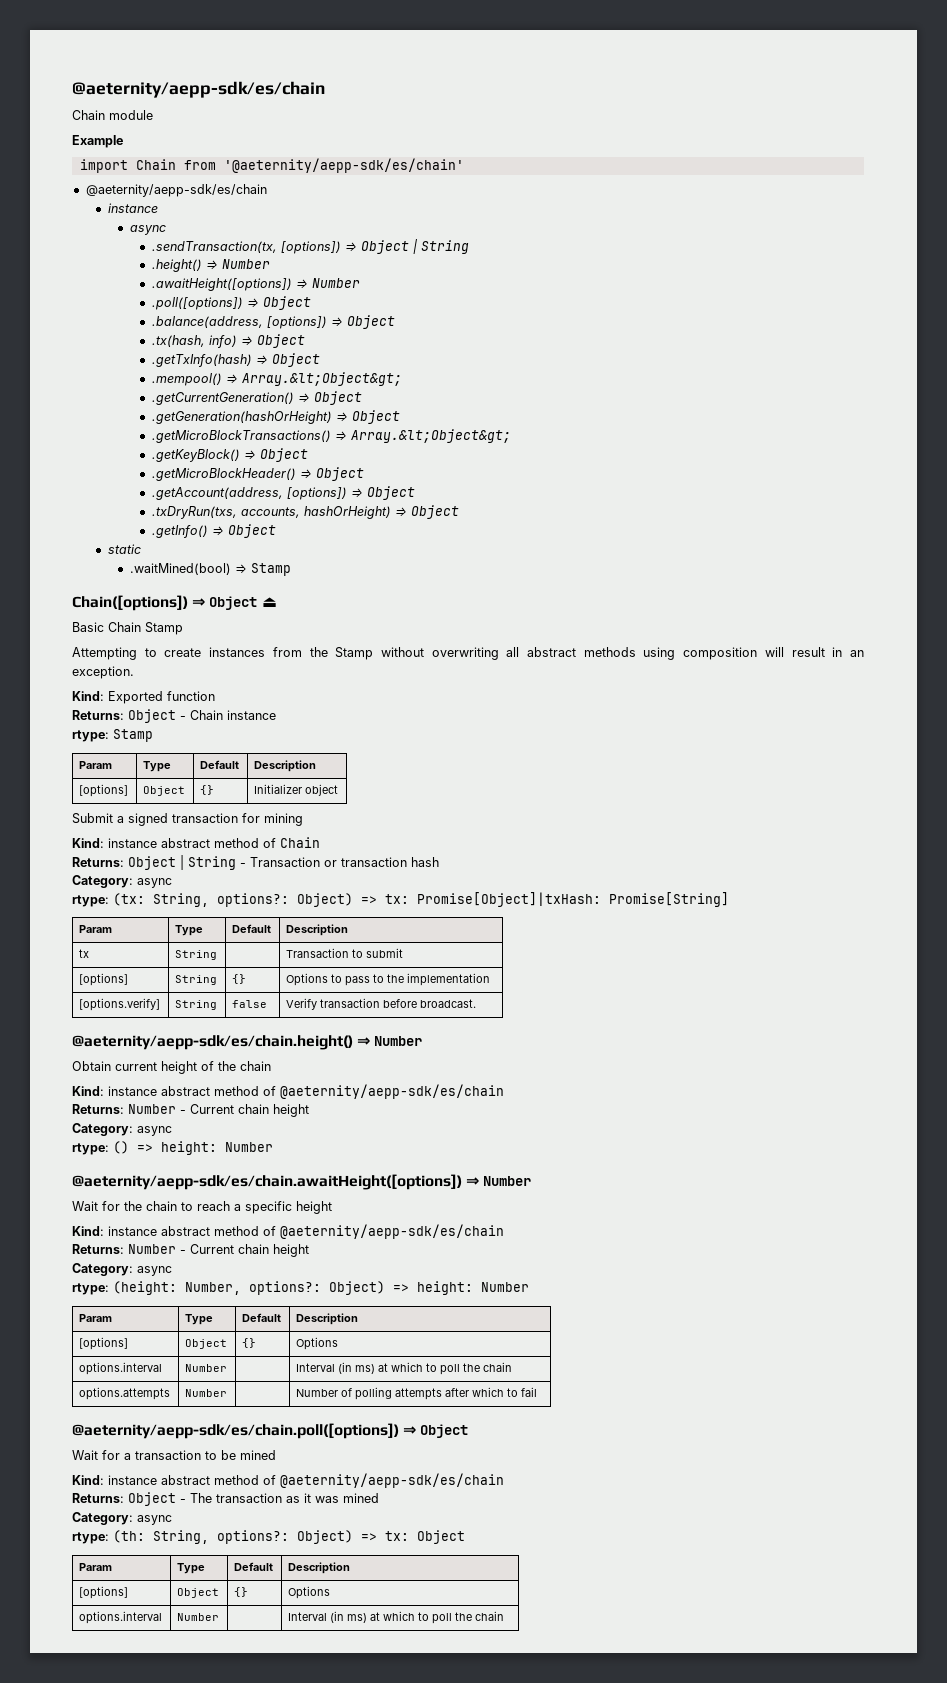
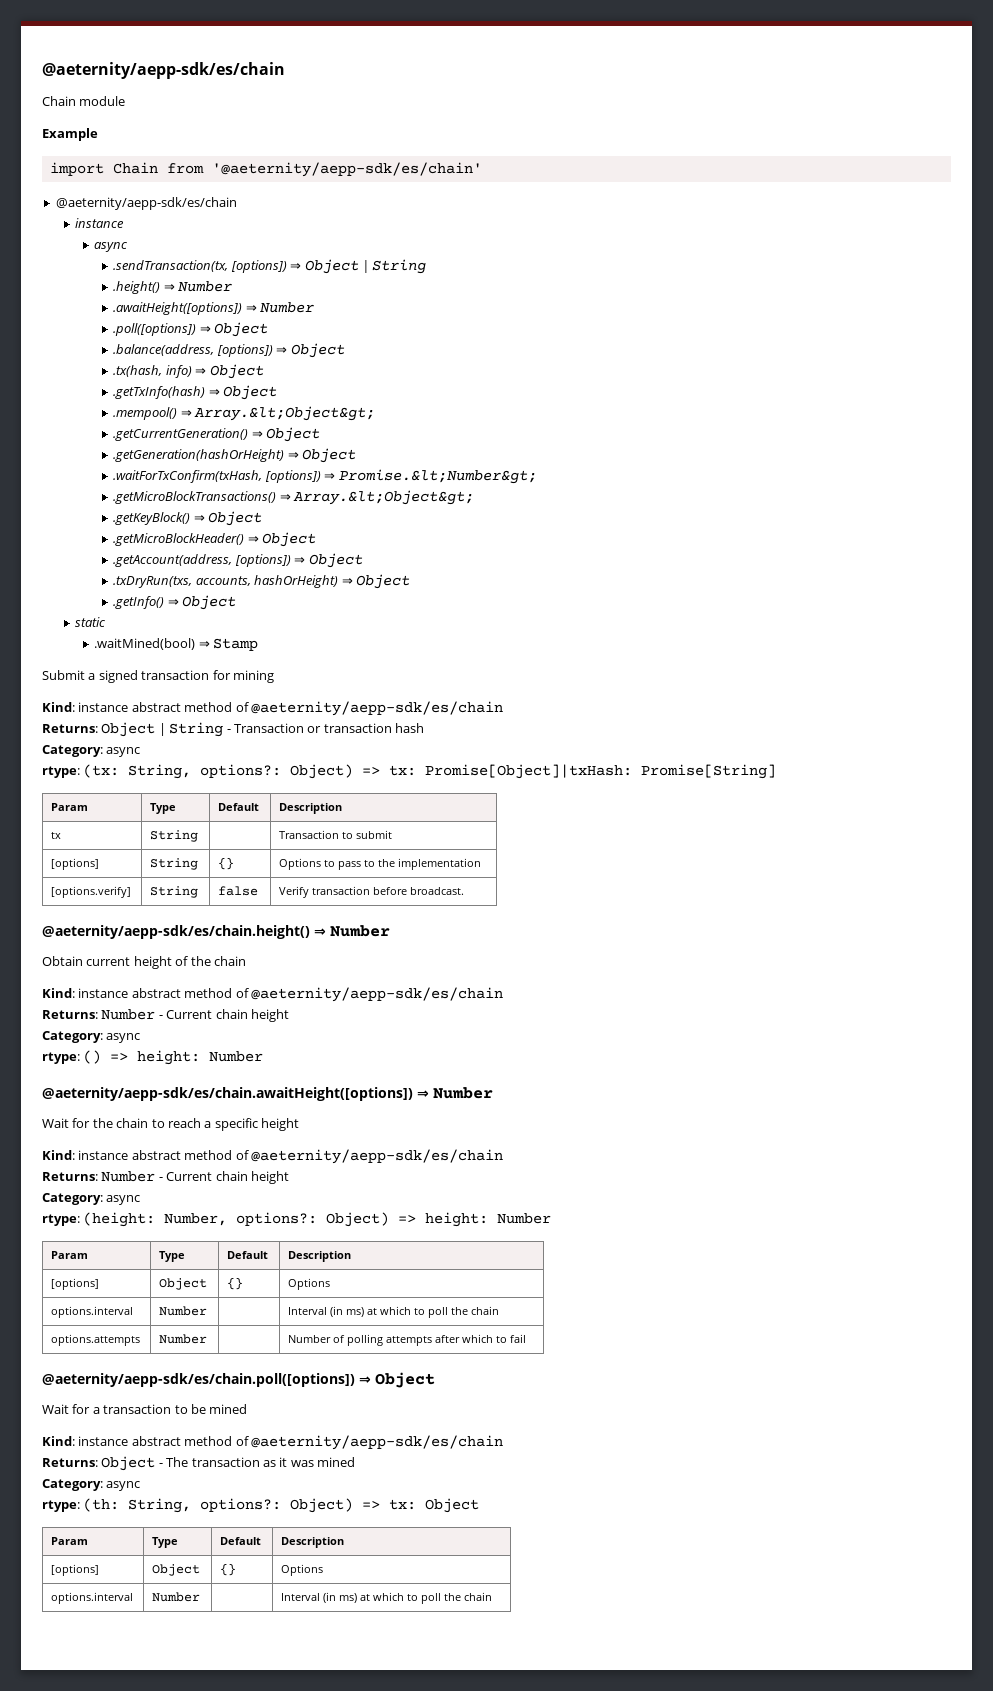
+ .waitForTxConfirm(txHash, [options]) ⇒ Promise.&lt;Number&gt;
- Chain([options]) ⇒ Object ⏏
- Basic Chain Stamp
- Attempting to create instances from the Stamp without overwriting all abstract methods using composition will result in an exception.
- Kind: Exported function
- Returns: Object - Chain instance
- rtype: Stamp
- Param | Type | Default | Description
- [options] | Object | {} | Initializer object
  Submit a signed transaction for mining
- Kind: instance abstract method of Chain
+ Kind: instance abstract method of @aeternity/aepp-sdk/es/chain

